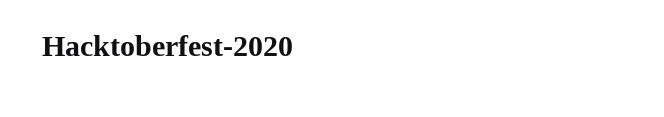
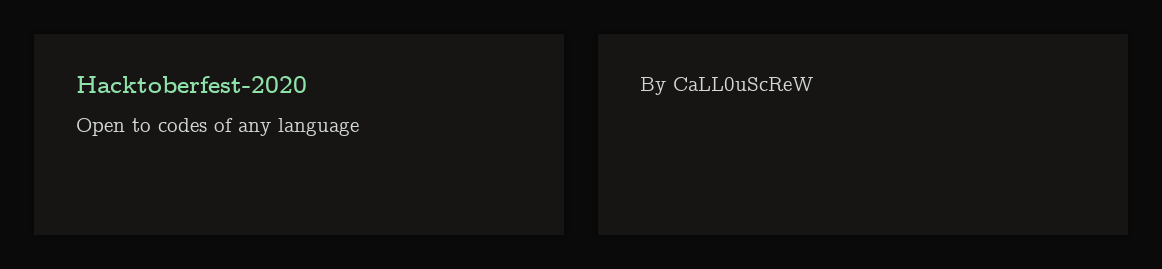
+ Open to codes of any language
+ By CaLL0uScReW

